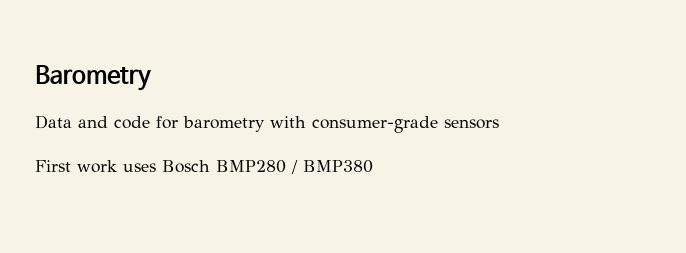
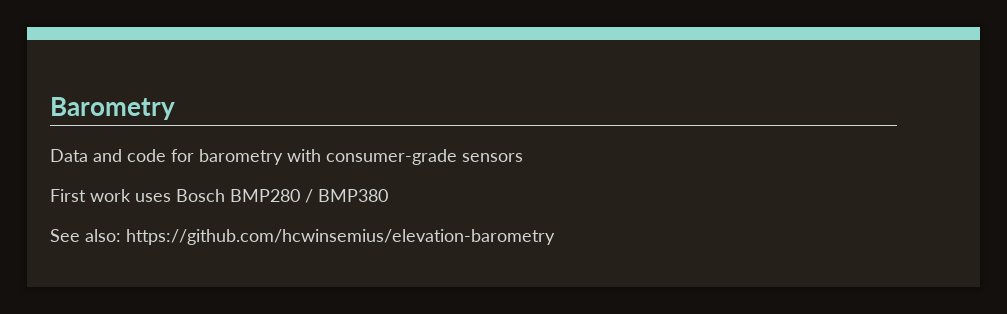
+ See also: https://github.com/hcwinsemius/elevation-barometry

